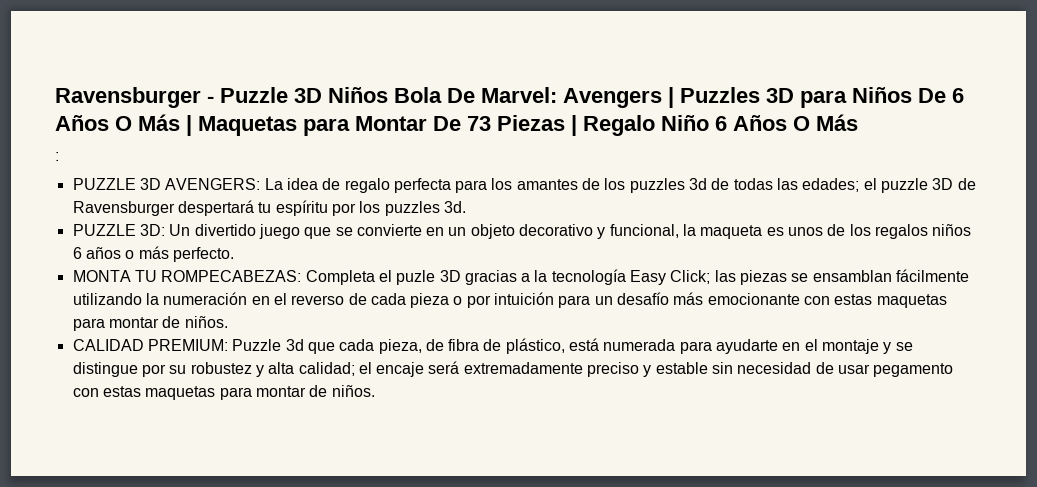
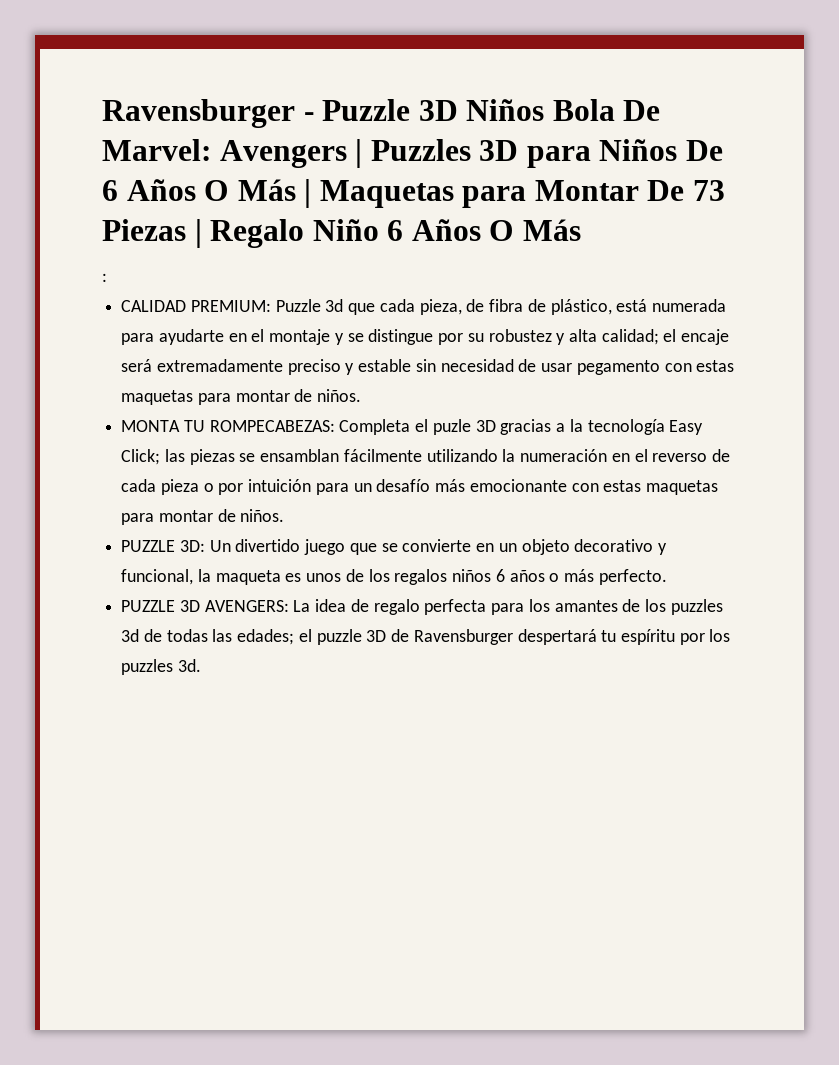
- PUZZLE 3D AVENGERS: La idea de regalo perfecta para los amantes de los puzzles 3d de todas las edades; el puzzle 3D de Ravensburger despertará tu espíritu por los puzzles 3d.
- PUZZLE 3D: Un divertido juego que se convierte en un objeto decorativo y funcional, la maqueta es unos de los regalos niños 6 años o más perfecto.
- MONTA TU ROMPECABEZAS: Completa el puzle 3D gracias a la tecnología Easy Click; las piezas se ensamblan fácilmente utilizando la numeración en el reverso de cada pieza o por intuición para un desafío más emocionante con estas maquetas para montar de niños.
+ MONTA TU ROMPECABEZAS: Completa el puzle 3D gracias a la tecnología Easy Click; las piezas se ensamblan fácilmente utilizando la numeración en el reverso de cada pieza o por intuición para un desafío más emocionante con estas maquetas para montar de niños.
+ PUZZLE 3D: Un divertido juego que se convierte en un objeto decorativo y funcional, la maqueta es unos de los regalos niños 6 años o más perfecto.
+ PUZZLE 3D AVENGERS: La idea de regalo perfecta para los amantes de los puzzles 3d de todas las edades; el puzzle 3D de Ravensburger despertará tu espíritu por los puzzles 3d.

